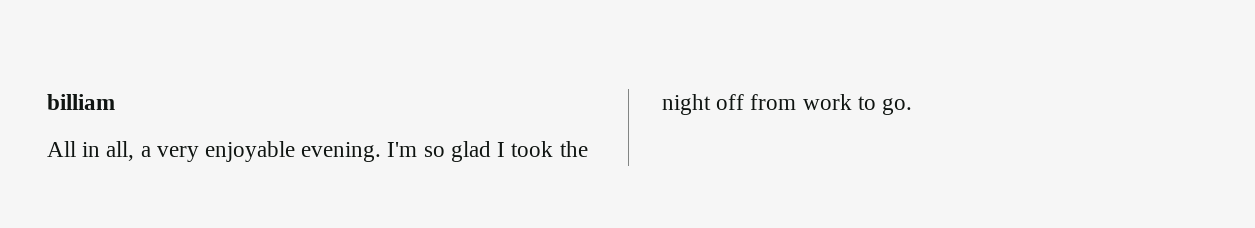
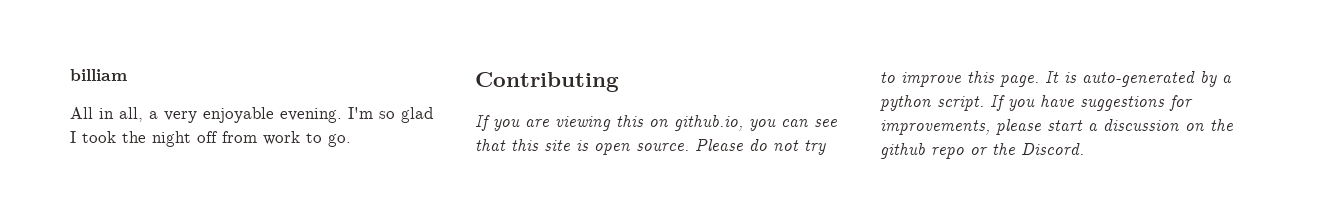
+ Contributing
+ If you are viewing this on github.io, you can see that this site is open source. Please do not try to improve this page. It is auto-generated by a python script. If you have suggestions for improvements, please start a discussion on the github repo or the Discord.

